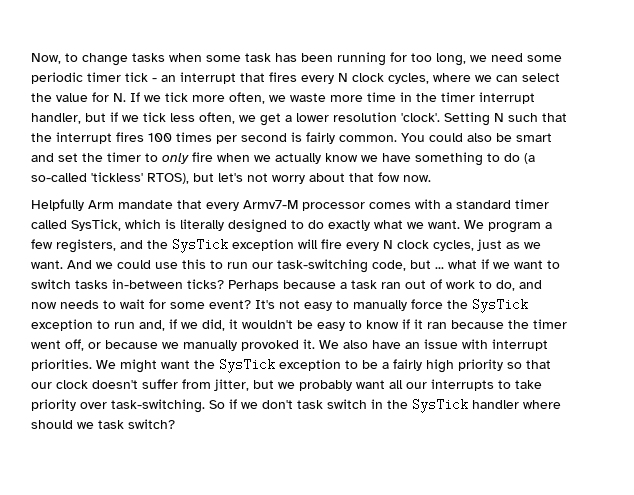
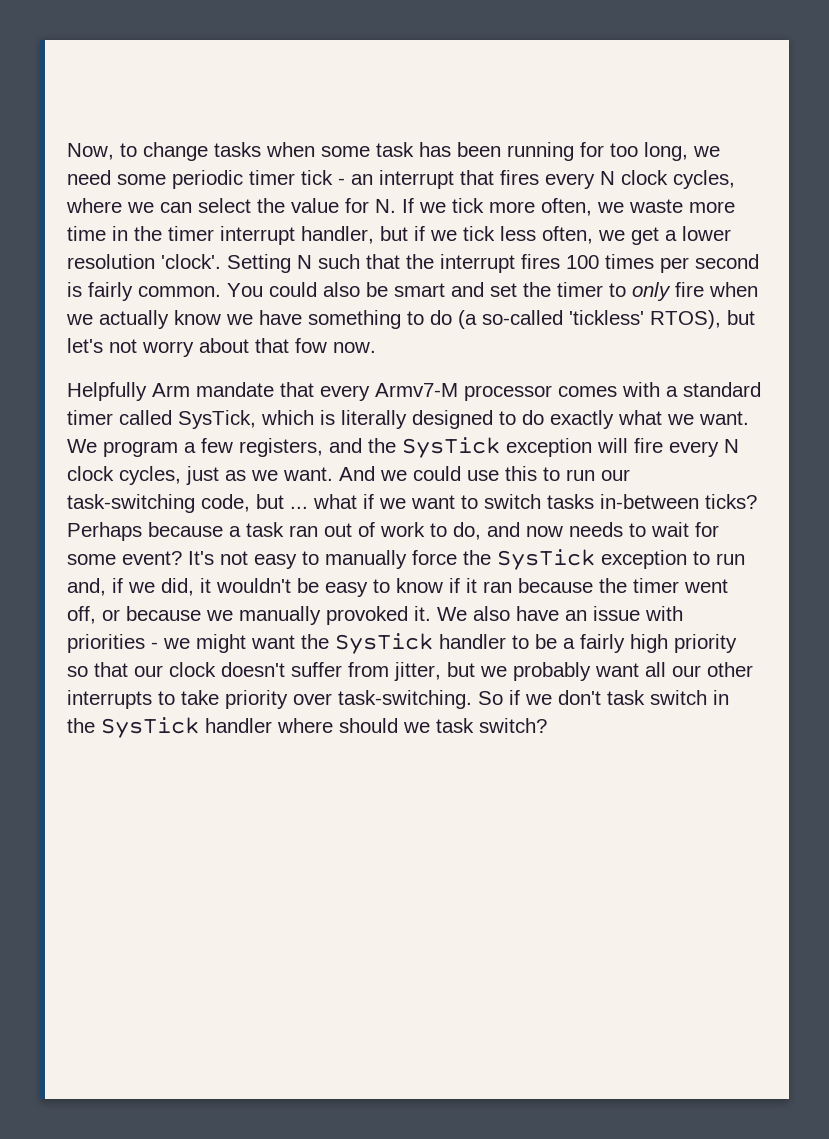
- We also have an issue with interrupt priorities. We might want the SysTick exception to be a fairly high priority so that our clock doesn't suffer from jitter, but we probably want all our interrupts to take priority over task-switching.
+ We also have an issue with priorities - we might want the SysTick handler to be a fairly high priority so that our clock doesn't suffer from jitter, but we probably want all our other interrupts to take priority over task-switching.

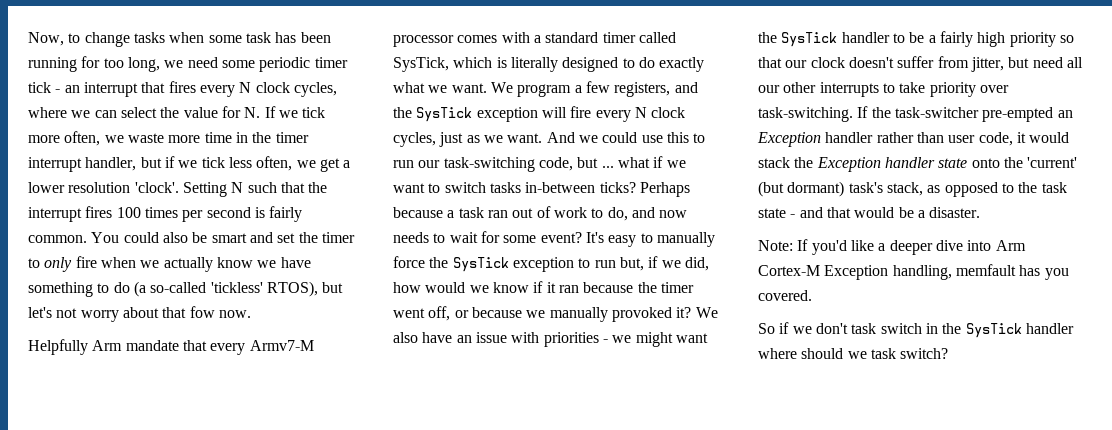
- It's not easy to manually force the SysTick exception to run and, if we did, it wouldn't be easy to know if it ran because the timer went off, or because we manually provoked it.
+ It's easy to manually force the SysTick exception to run but, if we did, how would we know if it ran because the timer went off, or because we manually provoked it?
- We also have an issue with priorities - we might want the SysTick handler to be a fairly high priority so that our clock doesn't suffer from jitter, but we probably want all our other interrupts to take priority over task-switching. So if we don't task switch in the SysTick handler where should we task switch?
+ We also have an issue with priorities - we might want the SysTick handler to be a fairly high priority so that our clock doesn't suffer from jitter, but need all our other interrupts to take priority over task-switching. If the task-switcher pre-empted an Exception handler rather than user code, it would stack the Exception handler state onto the 'current' (but dormant) task's stack, as opposed to the task state - and that would be a disaster.
+ Note: If you'd like a deeper dive into Arm Cortex-M Exception handling, memfault has you covered.
+ So if we don't task switch in the SysTick handler where should we task switch?

